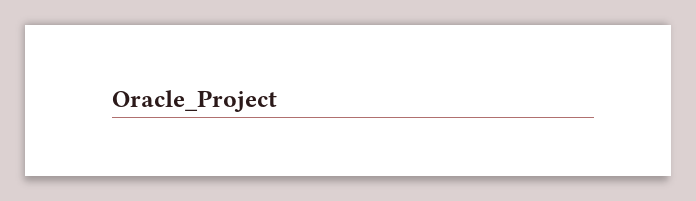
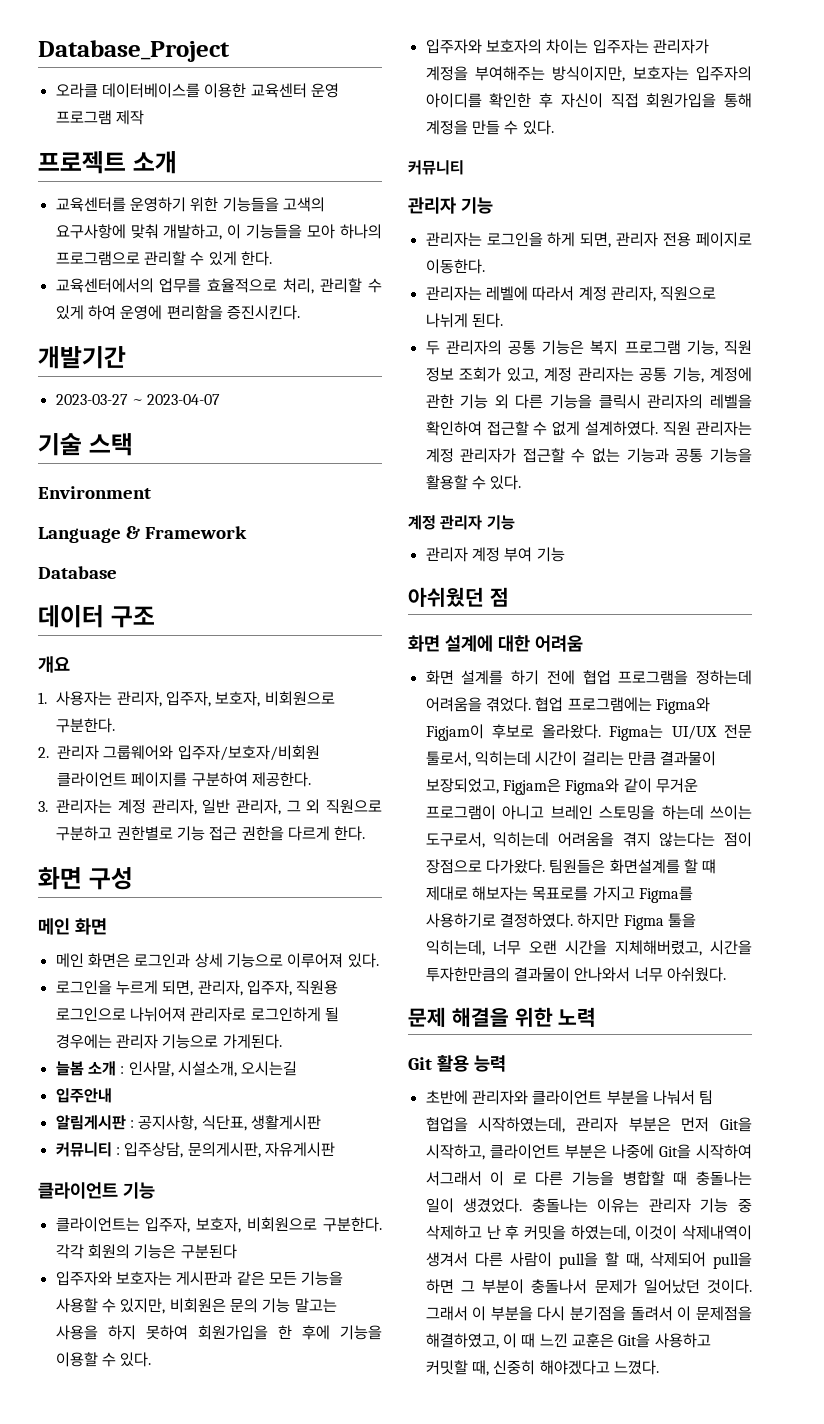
- Oracle_Project
+ Database_Project
+ 오라클 데이터베이스를 이용한 교육센터 운영 프로그램 제작
+ 프로젝트 소개
+ 교육센터를 운영하기 위한 기능들을 고색의 요구사항에 맞춰 개발하고, 이 기능들을 모아 하나의 프로그램으로 관리할 수 있게 한다.
+ 교육센터에서의 업무를 효율적으로 처리, 관리할 수 있게 하여 운영에 편리함을 증진시킨다.
+ 개발기간
+ 2023-03-27 ~ 2023-04-07
+ 기술 스택
+ Environment
+ Language & Framework
+ Database
+ 데이터 구조
+ 개요
+ 1. 사용자는 관리자, 입주자, 보호자, 비회원으로 구분한다.
+ 2. 관리자 그룹웨어와 입주자/보호자/비회원 클라이언트 페이지를 구분하여 제공한다.
+ 3. 관리자는 계정 관리자, 일반 관리자, 그 외 직원으로 구분하고 권한별로 기능 접근 권한을 다르게 한다.
+ 화면 구성
+ 메인 화면
+ 메인 화면은 로그인과 상세 기능으로 이루어져 있다.
+ 로그인을 누르게 되면, 관리자, 입주자, 직원용 로그인으로 나뉘어져 관리자로 로그인하게 될 경우에는 관리자 기능으로 가게된다.
+ 늘봄 소개 : 인사말, 시설소개, 오시는길
+ 입주안내
+ 알림게시판 : 공지사항, 식단표, 생활게시판
+ 커뮤니티 : 입주상담, 문의게시판, 자유게시판
+ 클라이언트 기능
+ 클라이언트는 입주자, 보호자, 비회원으로 구분한다. 각각 회원의 기능은 구분된다
+ 입주자와 보호자는 게시판과 같은 모든 기능을 사용할 수 있지만, 비회원은 문의 기능 말고는 사용을 하지 못하여 회원가입을 한 후에 기능을 이용할 수 있다.
+ 입주자와 보호자의 차이는 입주자는 관리자가 계정을 부여해주는 방식이지만, 보호자는 입주자의 아이디를 확인한 후 자신이 직접 회원가입을 통해 계정을 만들 수 있다.
+ 커뮤니티
+ 관리자 기능
+ 관리자는 로그인을 하게 되면, 관리자 전용 페이지로 이동한다.
+ 관리자는 레벨에 따라서 계정 관리자, 직원으로 나뉘게 된다.
+ 두 관리자의 공통 기능은 복지 프로그램 기능, 직원 정보 조회가 있고, 계정 관리자는 공통 기능, 계정에 관한 기능 외 다른 기능을 클릭시 관리자의 레벨을 확인하여 접근할 수 없게 설계하였다. 직원 관리자는 계정 관리자가 접근할 수 없는 기능과 공통 기능을 활용할 수 있다.
+ 계정 관리자 기능
+ 관리자 계정 부여 기능
+ 아쉬웠던 점
+ 화면 설계에 대한 어려움
+ 화면 설계를 하기 전에 협업 프로그램을 정하는데 어려움을 겪었다. 협업 프로그램에는 Figma와 Figjam이 후보로 올라왔다. Figma는 UI/UX 전문 툴로서, 익히는데 시간이 걸리는 만큼 결과물이 보장되었고, Figjam은 Figma와 같이 무거운 프로그램이 아니고 브레인 스토밍을 하는데 쓰이는 도구로서, 익히는데 어려움을 겪지 않는다는 점이 장점으로 다가왔다. 팀원들은 화면설계를 할 떄 제대로 해보자는 목표로를 가지고 Figma를 사용하기로 결정하였다. 하지만 Figma 툴을 익히는데, 너무 오랜 시간을 지체해버렸고, 시간을 투자한만큼의 결과물이 안나와서 너무 아쉬웠다.
+ 문제 해결을 위한 노력
+ Git 활용 능력
+ 초반에 관리자와 클라이언트 부분을 나눠서 팀 협업을 시작하였는데, 관리자 부분은 먼저 Git을 시작하고, 클라이언트 부분은 나중에 Git을 시작하여 서그래서 이 로 다른 기능을 병합할 때 충돌나는 일이 생겼었다. 충돌나는 이유는 관리자 기능 중 삭제하고 난 후 커밋을 하였는데, 이것이 삭제내역이 생겨서 다른 사람이 pull을 할 때, 삭제되어 pull을 하면 그 부분이 충돌나서 문제가 일어났던 것이다. 그래서 이 부분을 다시 분기점을 돌려서 이 문제점을 해결하였고, 이 때 느낀 교훈은 Git을 사용하고 커밋할 때, 신중히 해야겠다고 느꼈다.

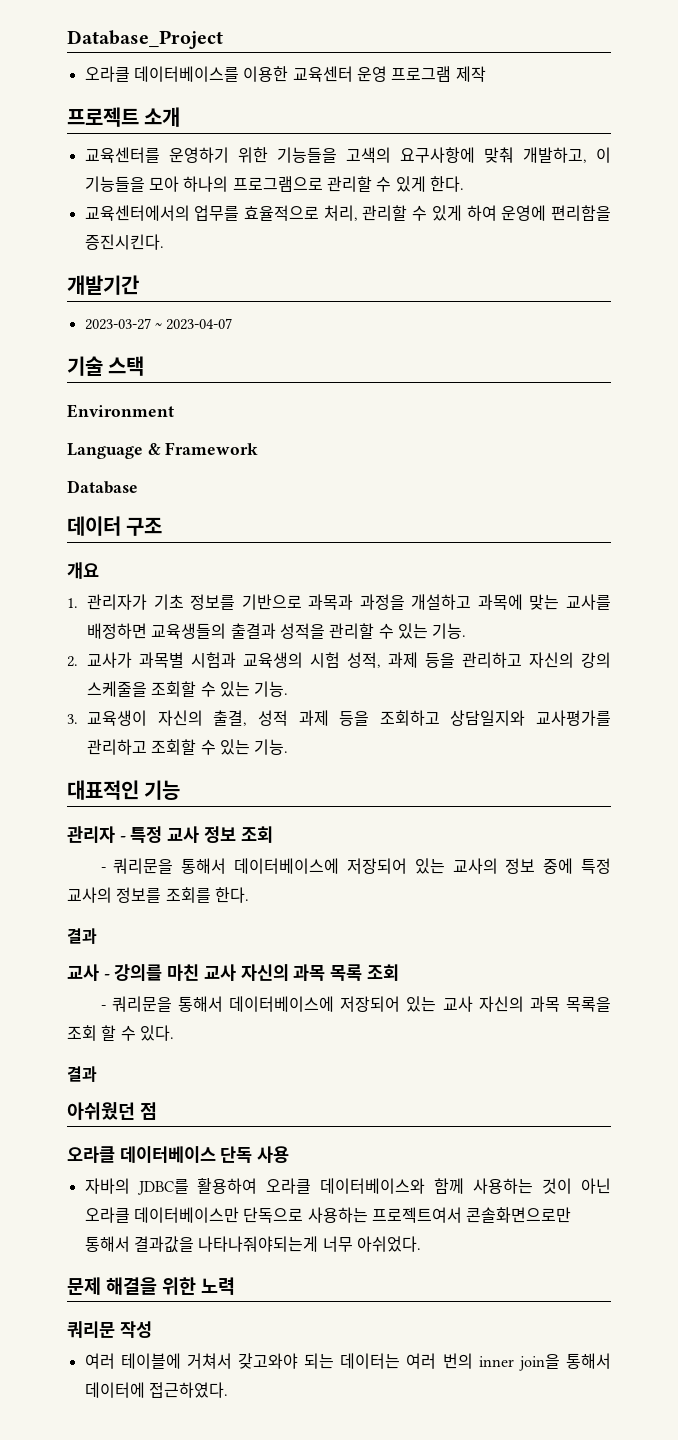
- 1. 사용자는 관리자, 입주자, 보호자, 비회원으로 구분한다.
- 2. 관리자 그룹웨어와 입주자/보호자/비회원 클라이언트 페이지를 구분하여 제공한다.
- 3. 관리자는 계정 관리자, 일반 관리자, 그 외 직원으로 구분하고 권한별로 기능 접근 권한을 다르게 한다.
- 화면 구성
- 메인 화면
- 메인 화면은 로그인과 상세 기능으로 이루어져 있다.
- 로그인을 누르게 되면, 관리자, 입주자, 직원용 로그인으로 나뉘어져 관리자로 로그인하게 될 경우에는 관리자 기능으로 가게된다.
- 늘봄 소개 : 인사말, 시설소개, 오시는길
- 입주안내
- 알림게시판 : 공지사항, 식단표, 생활게시판
- 커뮤니티 : 입주상담, 문의게시판, 자유게시판
- 클라이언트 기능
- 클라이언트는 입주자, 보호자, 비회원으로 구분한다. 각각 회원의 기능은 구분된다
- 입주자와 보호자는 게시판과 같은 모든 기능을 사용할 수 있지만, 비회원은 문의 기능 말고는 사용을 하지 못하여 회원가입을 한 후에 기능을 이용할 수 있다.
- 입주자와 보호자의 차이는 입주자는 관리자가 계정을 부여해주는 방식이지만, 보호자는 입주자의 아이디를 확인한 후 자신이 직접 회원가입을 통해 계정을 만들 수 있다.
- 커뮤니티
- 관리자 기능
- 관리자는 로그인을 하게 되면, 관리자 전용 페이지로 이동한다.
- 관리자는 레벨에 따라서 계정 관리자, 직원으로 나뉘게 된다.
- 두 관리자의 공통 기능은 복지 프로그램 기능, 직원 정보 조회가 있고, 계정 관리자는 공통 기능, 계정에 관한 기능 외 다른 기능을 클릭시 관리자의 레벨을 확인하여 접근할 수 없게 설계하였다. 직원 관리자는 계정 관리자가 접근할 수 없는 기능과 공통 기능을 활용할 수 있다.
- 계정 관리자 기능
- 관리자 계정 부여 기능
+ 1. 관리자가 기초 정보를 기반으로 과목과 과정을 개설하고 과목에 맞는 교사를 배정하면 교육생들의 출결과 성적을 관리할 수 있는 기능.
+ 2. 교사가 과목별 시험과 교육생의 시험 성적, 과제 등을 관리하고 자신의 강의 스케줄을 조회할 수 있는 기능.
+ 3. 교육생이 자신의 출결, 성적 과제 등을 조회하고 상담일지와 교사평가를 관리하고 조회할 수 있는 기능.
+ 대표적인 기능
+ 관리자 - 특정 교사 정보 조회
+ - 쿼리문을 통해서 데이터베이스에 저장되어 있는 교사의 정보 중에 특정 교사의 정보를 조회를 한다.
+ 결과
+ 교사 - 강의를 마친 교사 자신의 과목 목록 조회
+ - 쿼리문을 통해서 데이터베이스에 저장되어 있는 교사 자신의 과목 목록을 조회 할 수 있다.
+ 결과
  아쉬웠던 점
- 화면 설계에 대한 어려움
- 화면 설계를 하기 전에 협업 프로그램을 정하는데 어려움을 겪었다. 협업 프로그램에는 Figma와 Figjam이 후보로 올라왔다. Figma는 UI/UX 전문 툴로서, 익히는데 시간이 걸리는 만큼 결과물이 보장되었고, Figjam은 Figma와 같이 무거운 프로그램이 아니고 브레인 스토밍을 하는데 쓰이는 도구로서, 익히는데 어려움을 겪지 않는다는 점이 장점으로 다가왔다. 팀원들은 화면설계를 할 떄 제대로 해보자는 목표로를 가지고 Figma를 사용하기로 결정하였다. 하지만 Figma 툴을 익히는데, 너무 오랜 시간을 지체해버렸고, 시간을 투자한만큼의 결과물이 안나와서 너무 아쉬웠다.
+ 오라클 데이터베이스 단독 사용
+ 자바의 JDBC를 활용하여 오라클 데이터베이스와 함께 사용하는 것이 아닌 오라클 데이터베이스만 단독으로 사용하는 프로젝트여서 콘솔화면으로만 통해서 결과값을 나타나줘야되는게 너무 아쉬었다.
  문제 해결을 위한 노력
- Git 활용 능력
- 초반에 관리자와 클라이언트 부분을 나눠서 팀 협업을 시작하였는데, 관리자 부분은 먼저 Git을 시작하고, 클라이언트 부분은 나중에 Git을 시작하여 서그래서 이 로 다른 기능을 병합할 때 충돌나는 일이 생겼었다. 충돌나는 이유는 관리자 기능 중 삭제하고 난 후 커밋을 하였는데, 이것이 삭제내역이 생겨서 다른 사람이 pull을 할 때, 삭제되어 pull을 하면 그 부분이 충돌나서 문제가 일어났던 것이다. 그래서 이 부분을 다시 분기점을 돌려서 이 문제점을 해결하였고, 이 때 느낀 교훈은 Git을 사용하고 커밋할 때, 신중히 해야겠다고 느꼈다.
+ 쿼리문 작성
+ 여러 테이블에 거쳐서 갖고와야 되는 데이터는 여러 번의 inner join을 통해서 데이터에 접근하였다.

